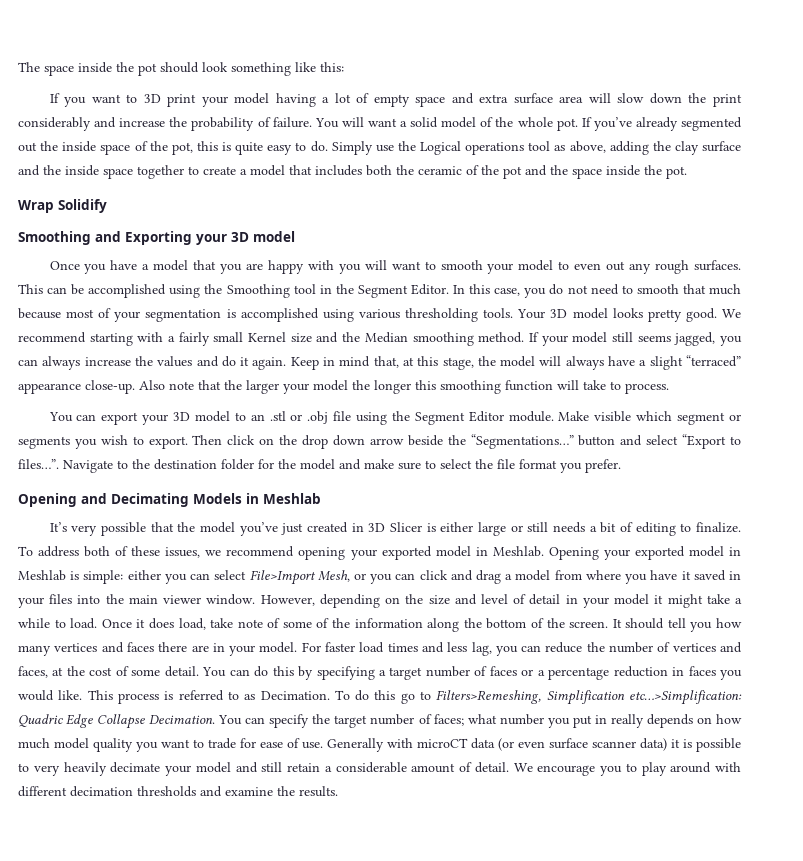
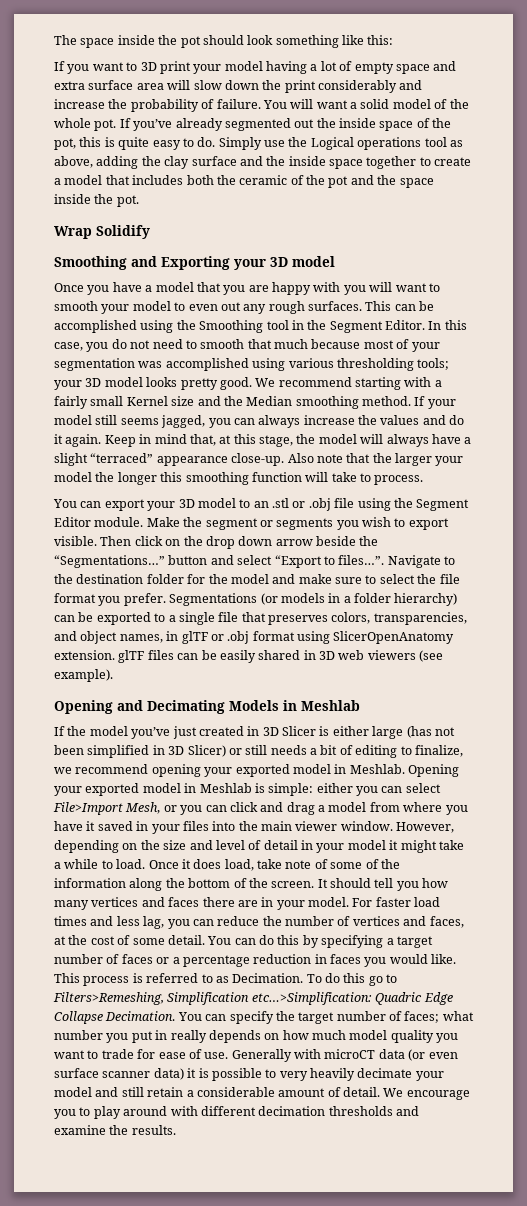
- In this case, you do not need to smooth that much because most of your segmentation is accomplished using various thresholding tools. Your 3D model looks pretty good.
+ In this case, you do not need to smooth that much because most of your segmentation was accomplished using various thresholding tools; your 3D model looks pretty good.
- Make visible which segment or segments you wish to export.
+ Make the segment or segments you wish to export visible.
+ Segmentations (or models in a folder hierarchy) can be exported to a single file that preserves colors, transparencies, and object names, in glTF or .obj format using SlicerOpenAnatomy extension. glTF files can be easily shared in 3D web viewers (see example).
- It’s very possible that the model you’ve just created in 3D Slicer is either large or still needs a bit of editing to finalize. To address both of these issues, we recommend opening your exported model in Meshlab.
+ If the model you’ve just created in 3D Slicer is either large (has not been simplified in 3D Slicer) or still needs a bit of editing to finalize, we recommend opening your exported model in Meshlab.

